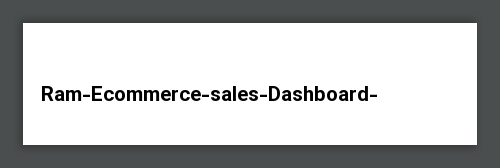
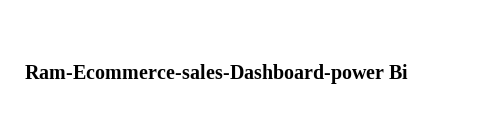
- Ram-Ecommerce-sales-Dashboard-
+ Ram-Ecommerce-sales-Dashboard-power Bi

